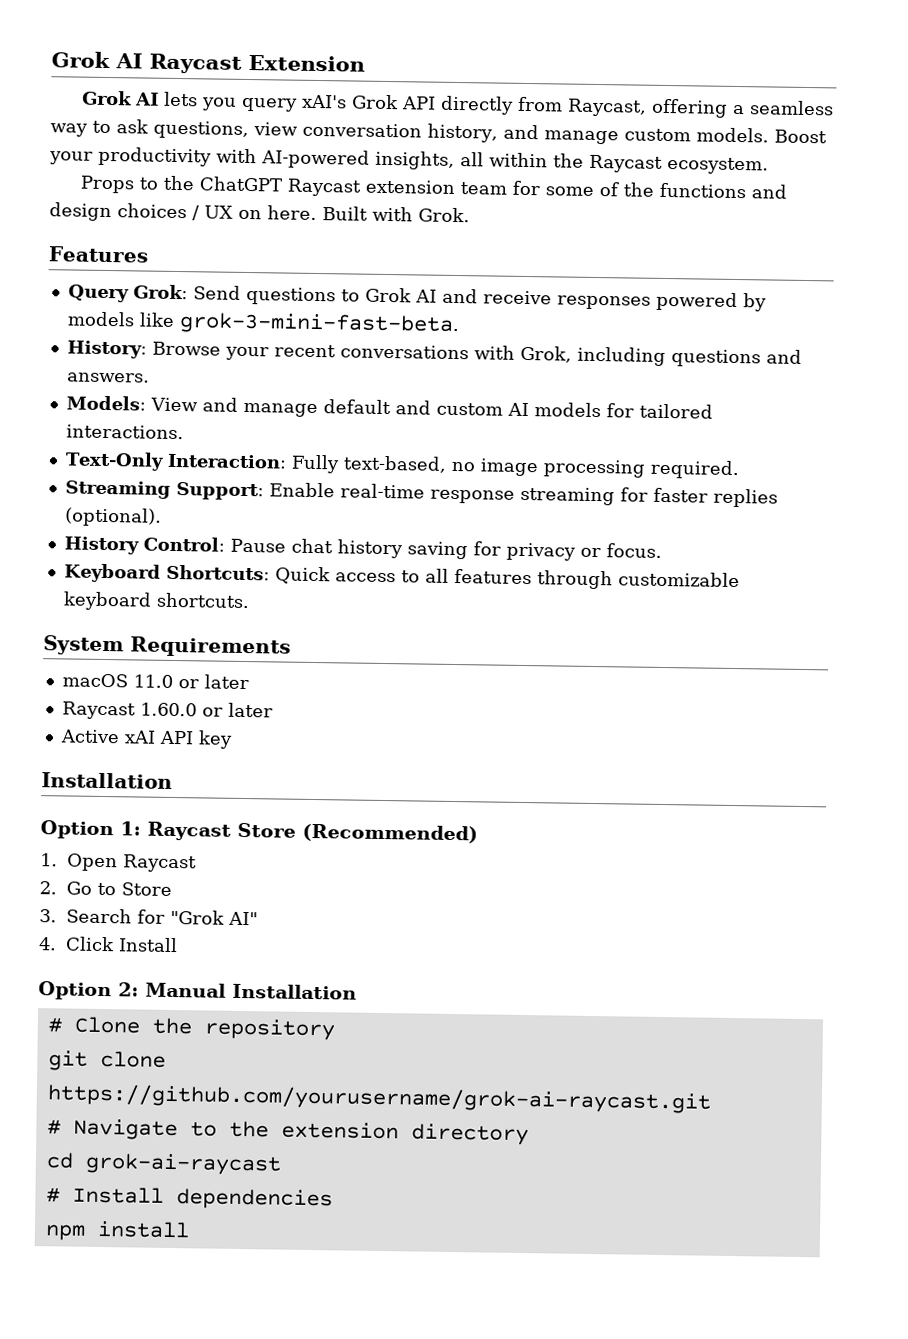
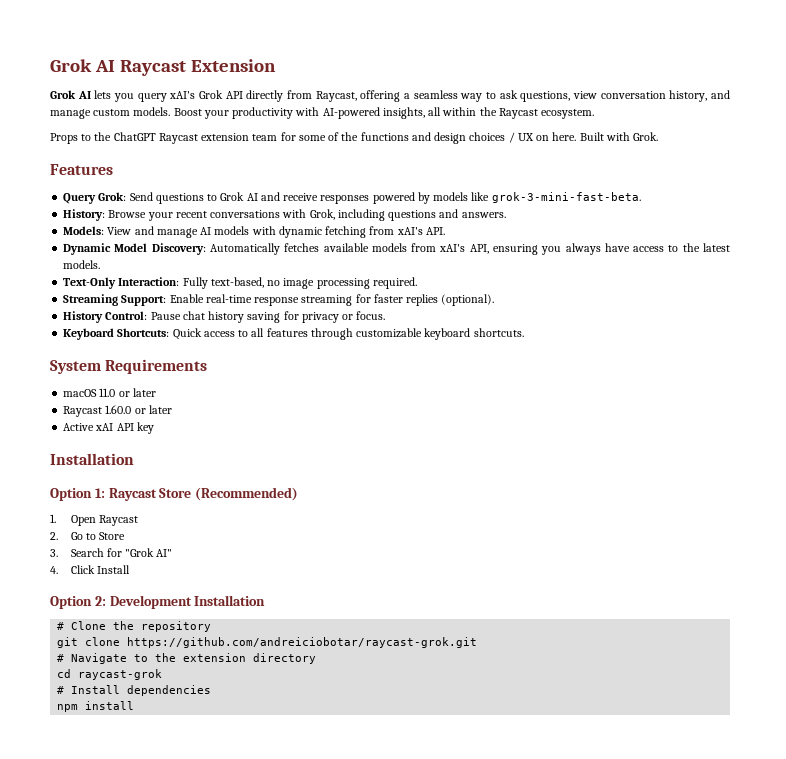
- Models: View and manage default and custom AI models for tailored interactions.
+ Models: View and manage AI models with dynamic fetching from xAI's API.
+ Dynamic Model Discovery: Automatically fetches available models from xAI's API, ensuring you always have access to the latest models.
- Option 2: Manual Installation
+ Option 2: Development Installation
- git clone https://github.com/yourusername/grok-ai-raycast.git
+ git clone https://github.com/andreiciobotar/raycast-grok.git
- cd grok-ai-raycast
+ cd raycast-grok

